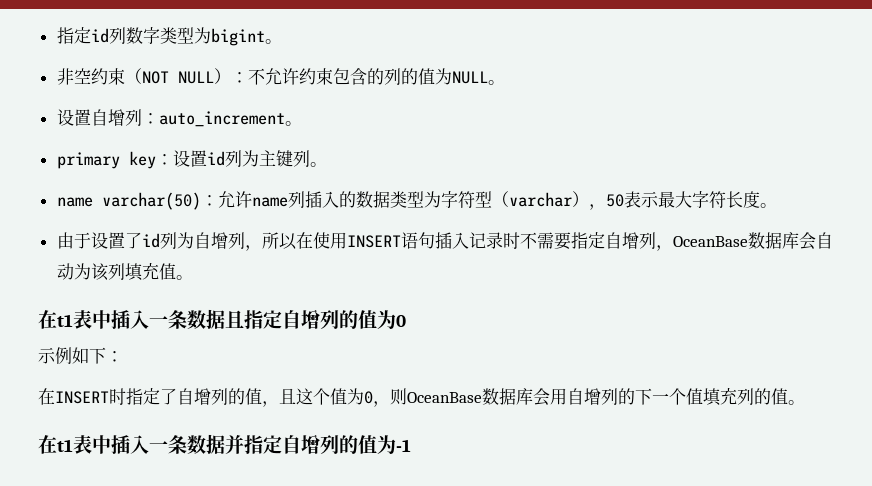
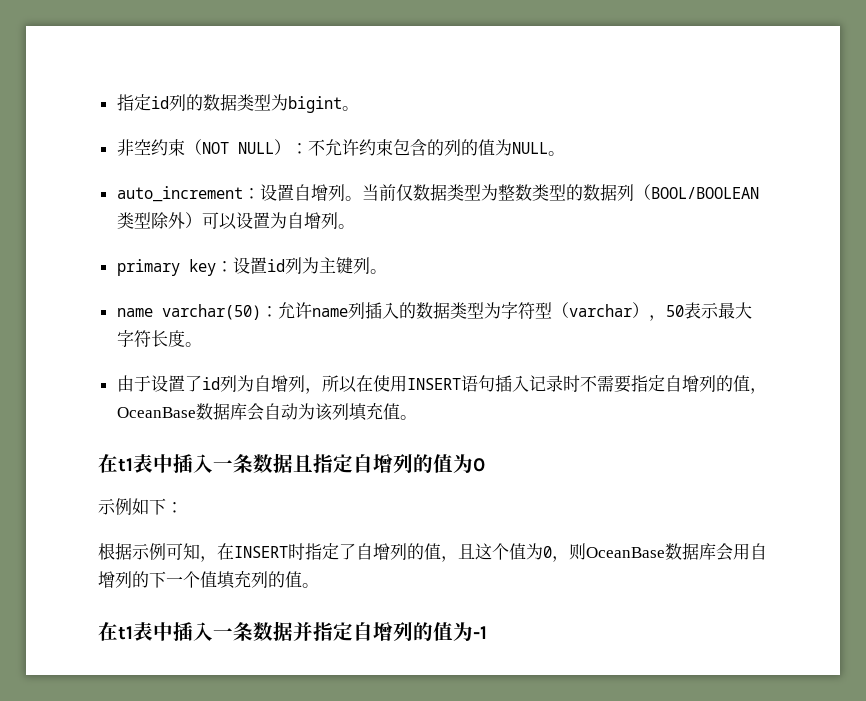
- 指定id列数字类型为bigint。
+ 指定id列的数据类型为bigint。
- 设置自增列：auto_increment。
+ auto_increment：设置自增列。当前仅数据类型为整数类型的数据列（BOOL/BOOLEAN类型除外）可以设置为自增列。
- 由于设置了id列为自增列，所以在使用INSERT语句插入记录时不需要指定自增列，OceanBase数据库会自动为该列填充值。
+ 由于设置了id列为自增列，所以在使用INSERT语句插入记录时不需要指定自增列的值，OceanBase数据库会自动为该列填充值。
- 在INSERT时指定了自增列的值，且这个值为0，则OceanBase数据库会用自增列的下一个值填充列的值。
+ 根据示例可知，在INSERT时指定了自增列的值，且这个值为0，则OceanBase数据库会用自增列的下一个值填充列的值。

